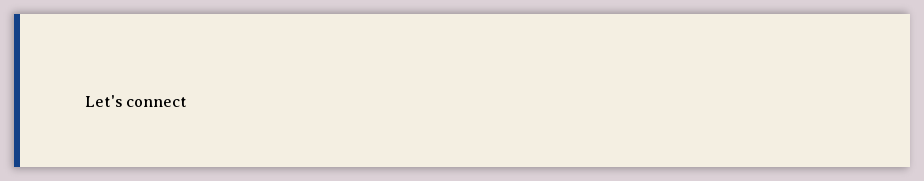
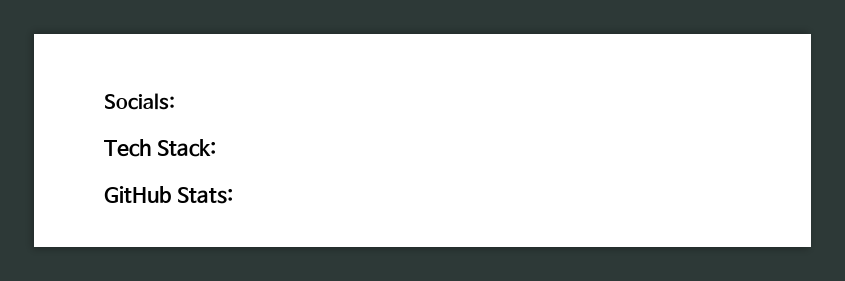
- Let's connect
+ Socials:
+ Tech Stack:
+ GitHub Stats:

